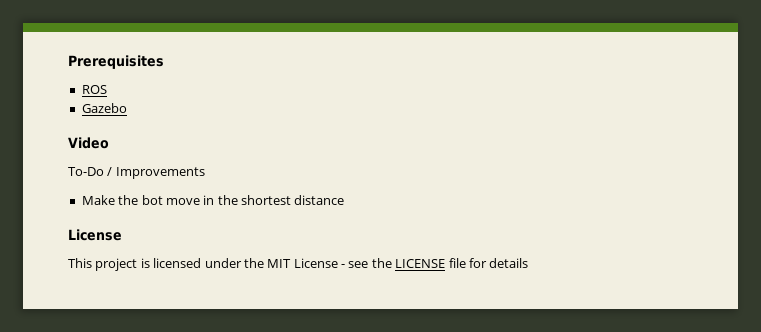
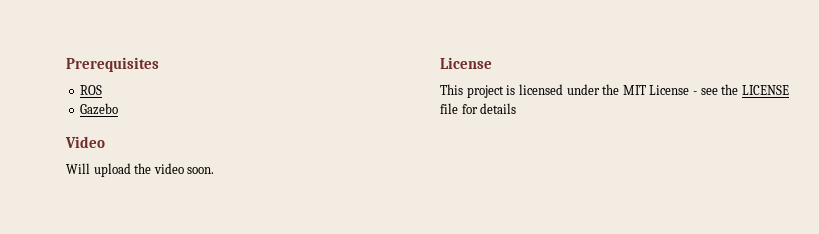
- To-Do / Improvements
- Make the bot move in the shortest distance
+ Will upload the video soon.

